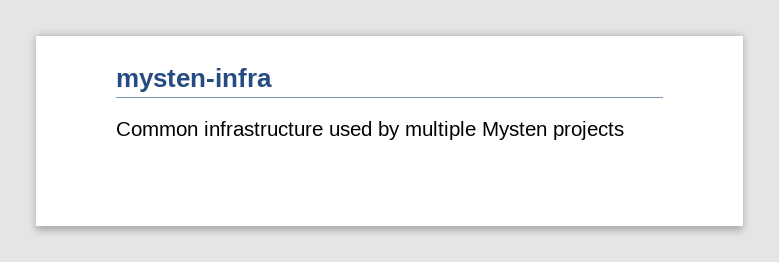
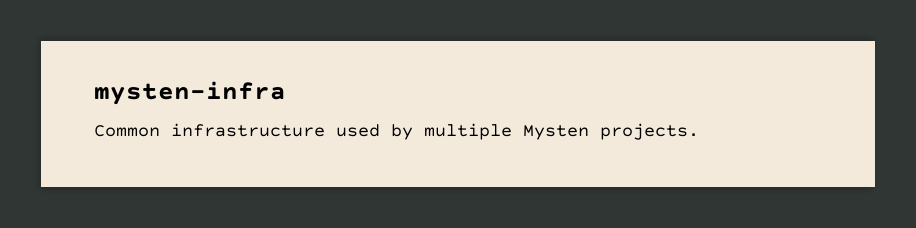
- Common infrastructure used by multiple Mysten projects
+ Common infrastructure used by multiple Mysten projects.

